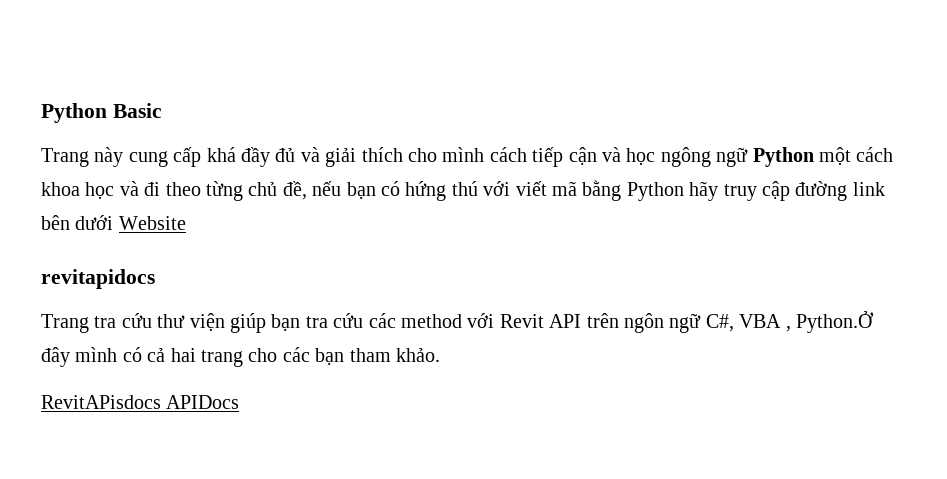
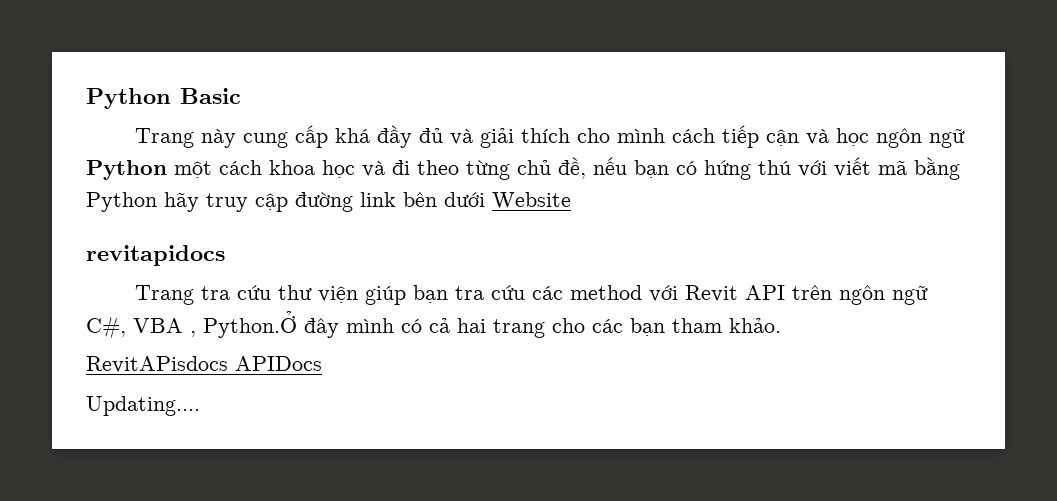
- Trang này cung cấp khá đầy đủ và giải thích cho mình cách tiếp cận và học ngông ngữ Python một cách khoa học và đi theo từng chủ đề, nếu bạn có hứng thú với viết mã bằng Python hãy truy cập đường link bên dưới Website
+ Trang này cung cấp khá đầy đủ và giải thích cho mình cách tiếp cận và học ngôn ngữ Python một cách khoa học và đi theo từng chủ đề, nếu bạn có hứng thú với viết mã bằng Python hãy truy cập đường link bên dưới Website
+ Updating....

